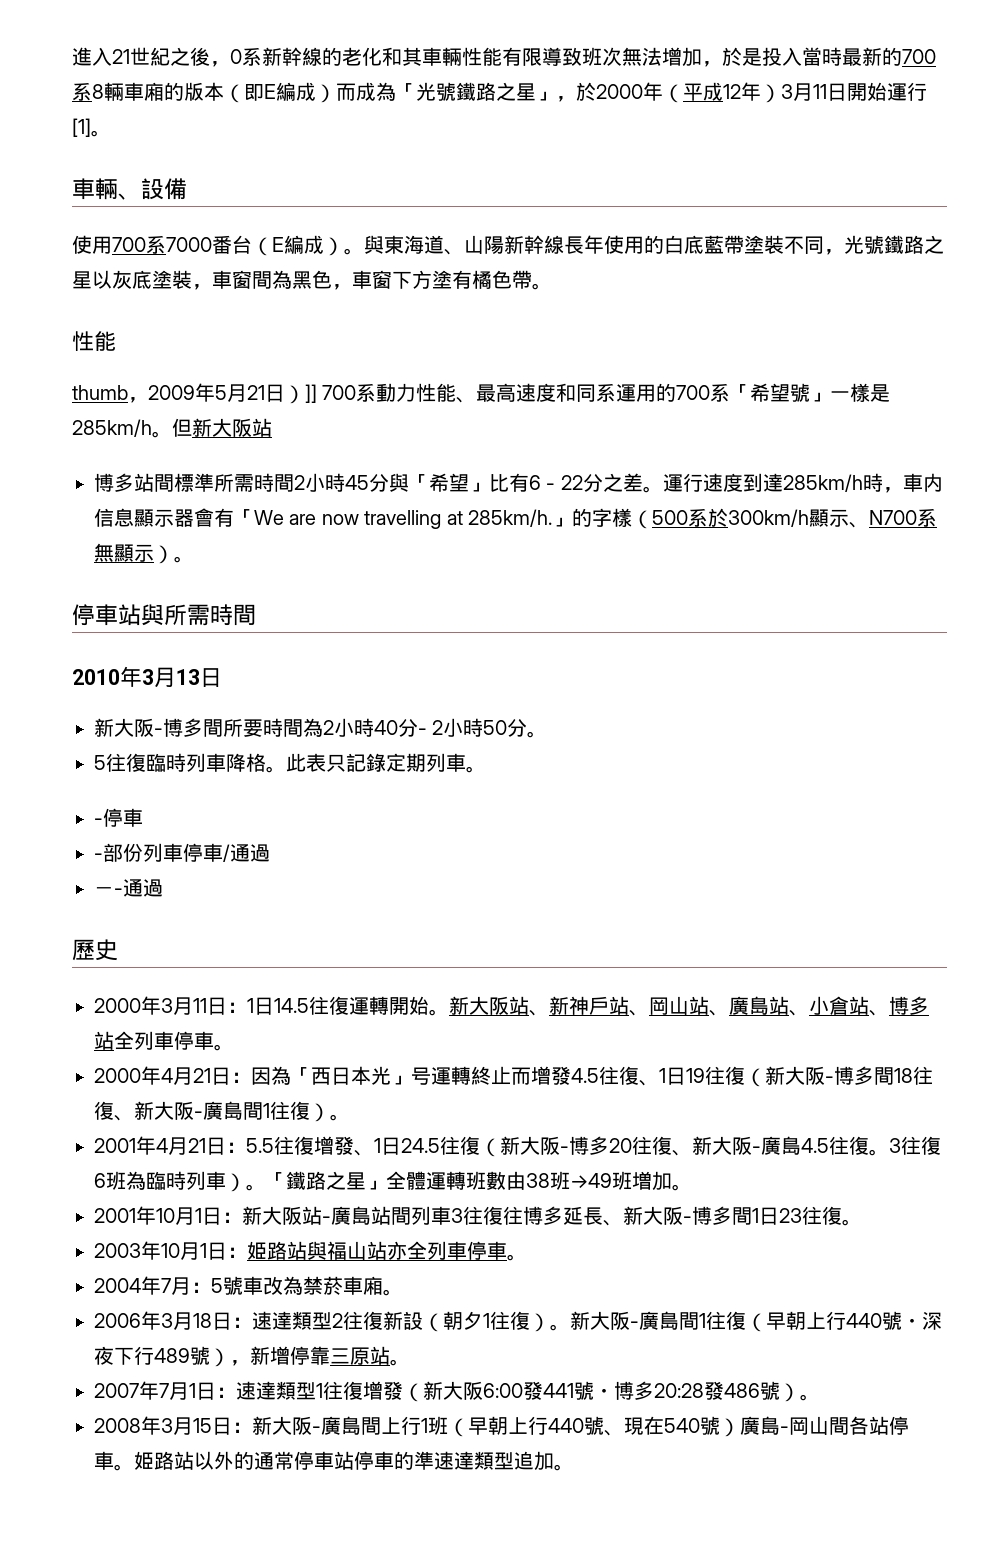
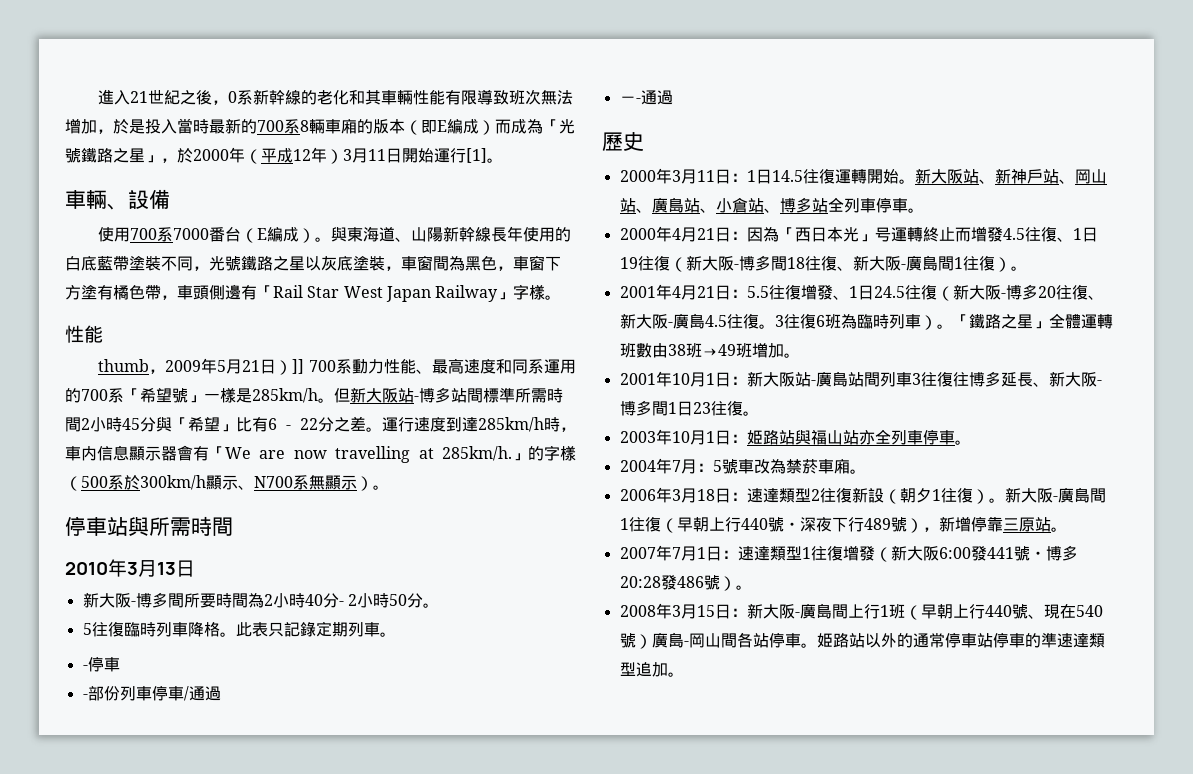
- 與東海道、山陽新幹線長年使用的白底藍帶塗裝不同，光號鐵路之星以灰底塗裝，車窗間為黑色，車窗下方塗有橘色帶。
+ 與東海道、山陽新幹線長年使用的白底藍帶塗裝不同，光號鐵路之星以灰底塗裝，車窗間為黑色，車窗下方塗有橘色帶，車頭側邊有「Rail Star West Japan Railway」字樣。
- 但新大阪站
- 博多站間標準所需時間2小時45分與「希望」比有6 - 22分之差。
+ 但新大阪站-博多站間標準所需時間2小時45分與「希望」比有6 - 22分之差。

